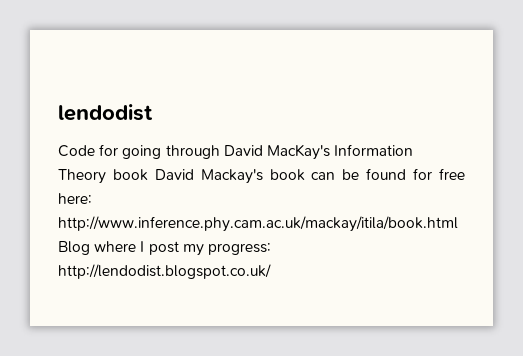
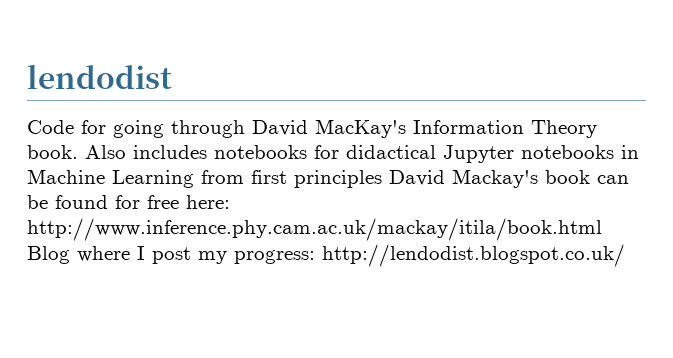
- Code for going through David MacKay's Information Theory book David Mackay's book can be found for free here: http://www.inference.phy.cam.ac.uk/mackay/itila/book.html Blog where I post my progress: http://lendodist.blogspot.co.uk/
+ Code for going through David MacKay's Information Theory book. Also includes notebooks for didactical Jupyter notebooks in Machine Learning from first principles David Mackay's book can be found for free here: http://www.inference.phy.cam.ac.uk/mackay/itila/book.html Blog where I post my progress: http://lendodist.blogspot.co.uk/

